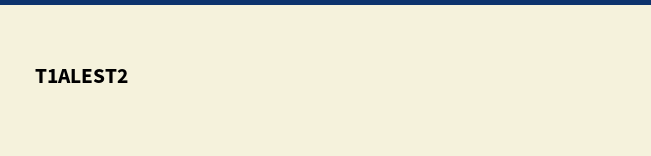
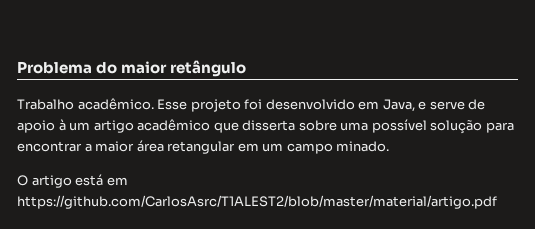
- T1ALEST2
+ Problema do maior retângulo
+ Trabalho acadêmico. Esse projeto foi desenvolvido em Java, e serve de apoio à um artigo acadêmico que disserta sobre uma possível solução para encontrar a maior área retangular em um campo minado.
+ O artigo está em https://github.com/CarlosAsrc/T1ALEST2/blob/master/material/artigo.pdf

